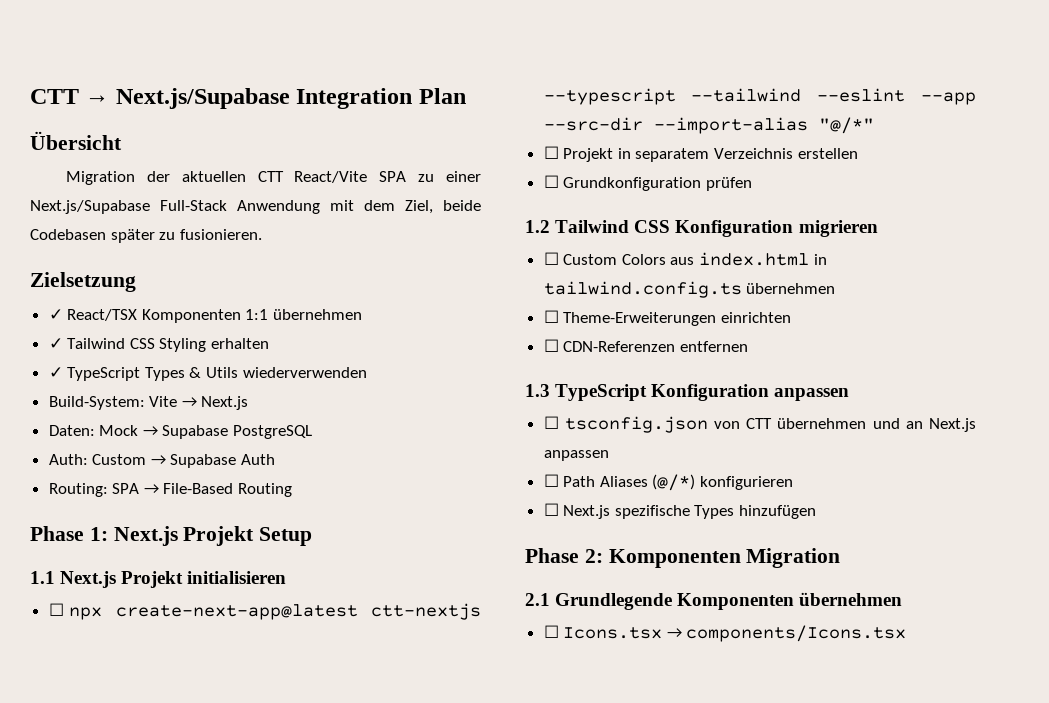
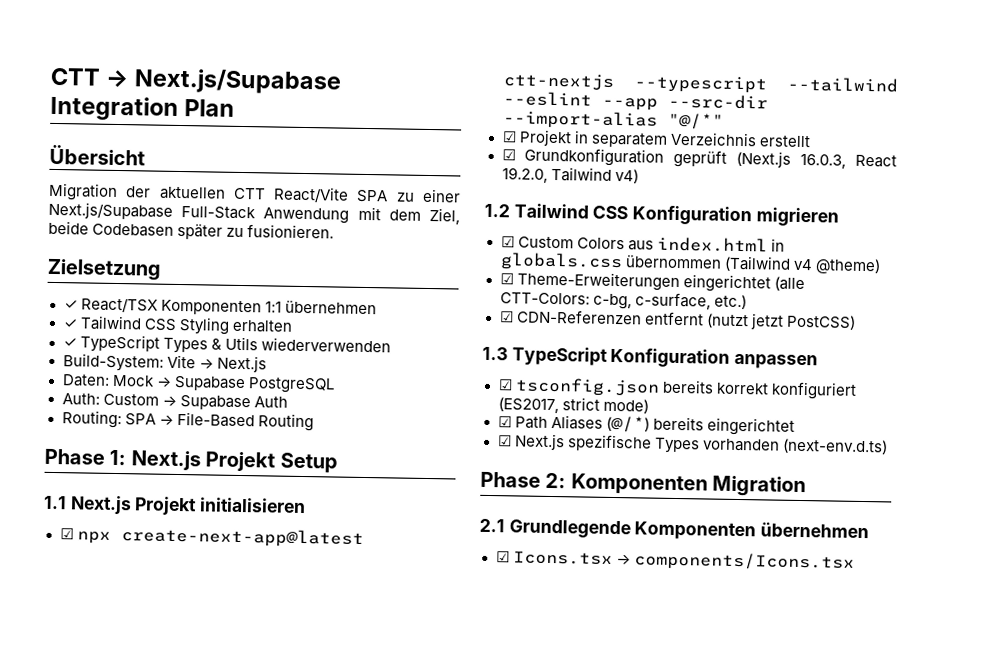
- ☐ npx create-next-app@latest ctt-nextjs --typescript --tailwind --eslint --app --src-dir --import-alias "@/*"
+ ☑ npx create-next-app@latest ctt-nextjs --typescript --tailwind --eslint --app --src-dir --import-alias "@/*"
- ☐ Projekt in separatem Verzeichnis erstellen
- ☐ Grundkonfiguration prüfen
+ ☑ Projekt in separatem Verzeichnis erstellt
+ ☑ Grundkonfiguration geprüft (Next.js 16.0.3, React 19.2.0, Tailwind v4)
- ☐ Custom Colors aus index.html in tailwind.config.ts übernehmen
- ☐ Theme-Erweiterungen einrichten
- ☐ CDN-Referenzen entfernen
+ ☑ Custom Colors aus index.html in globals.css übernommen (Tailwind v4 @theme)
+ ☑ Theme-Erweiterungen eingerichtet (alle CTT-Colors: c-bg, c-surface, etc.)
+ ☑ CDN-Referenzen entfernt (nutzt jetzt PostCSS)
  1.3 TypeScript Konfiguration anpassen
- ☐ tsconfig.json von CTT übernehmen und an Next.js anpassen
- ☐ Path Aliases (@/*) konfigurieren
- ☐ Next.js spezifische Types hinzufügen
+ ☑ tsconfig.json bereits korrekt konfiguriert (ES2017, strict mode)
+ ☑ Path Aliases (@/*) bereits eingerichtet
+ ☑ Next.js spezifische Types vorhanden (next-env.d.ts)
- ☐ Icons.tsx → components/Icons.tsx
+ ☑ Icons.tsx → components/Icons.tsx

